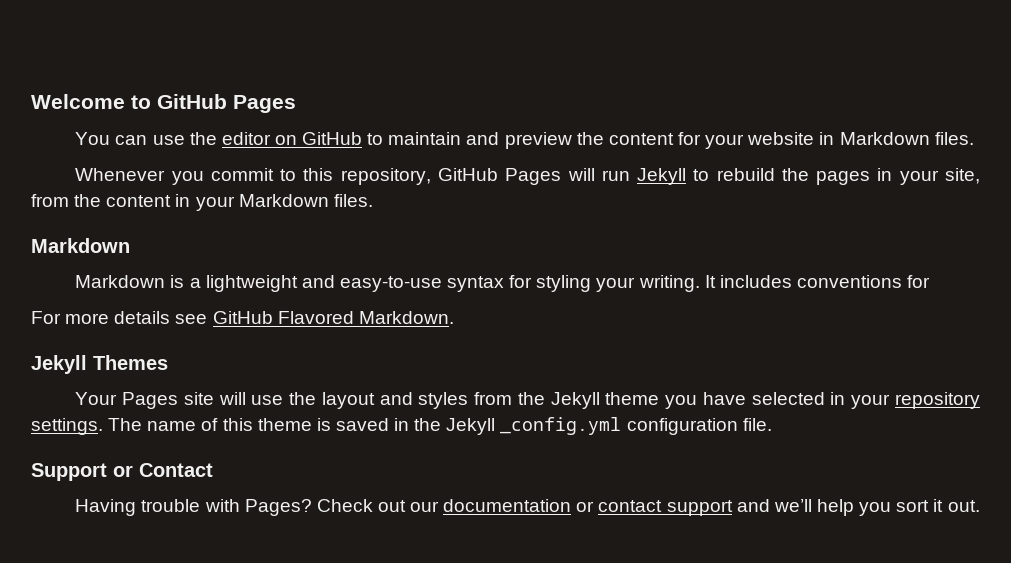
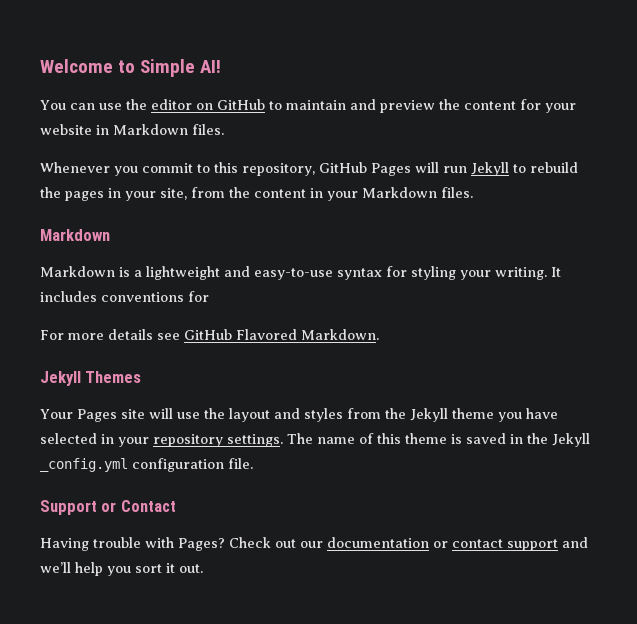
- Welcome to GitHub Pages
+ Welcome to Simple AI!

